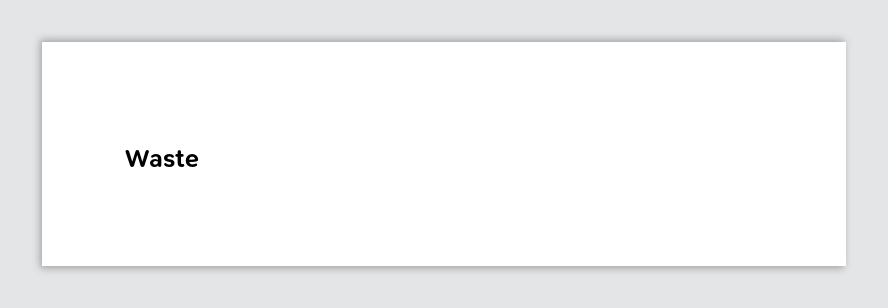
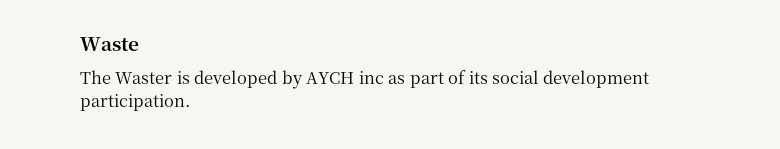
+ The Waster is developed by AYCH inc as part of its social development participation.

